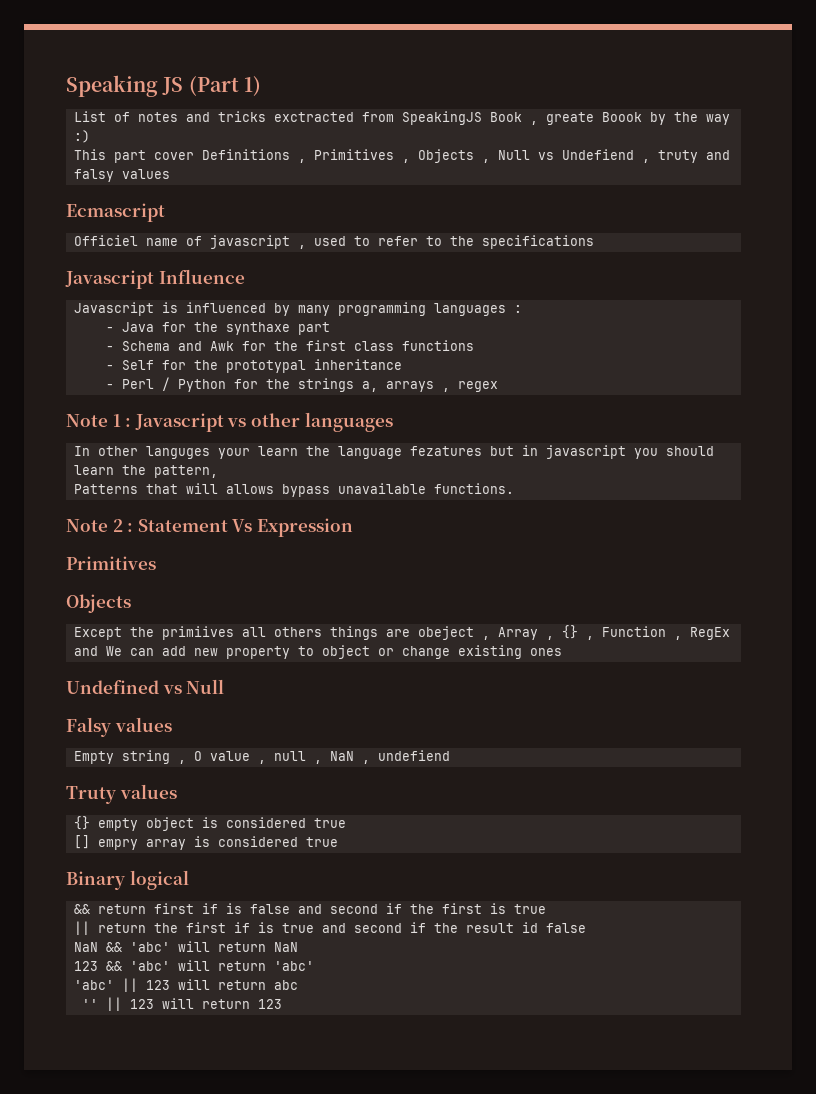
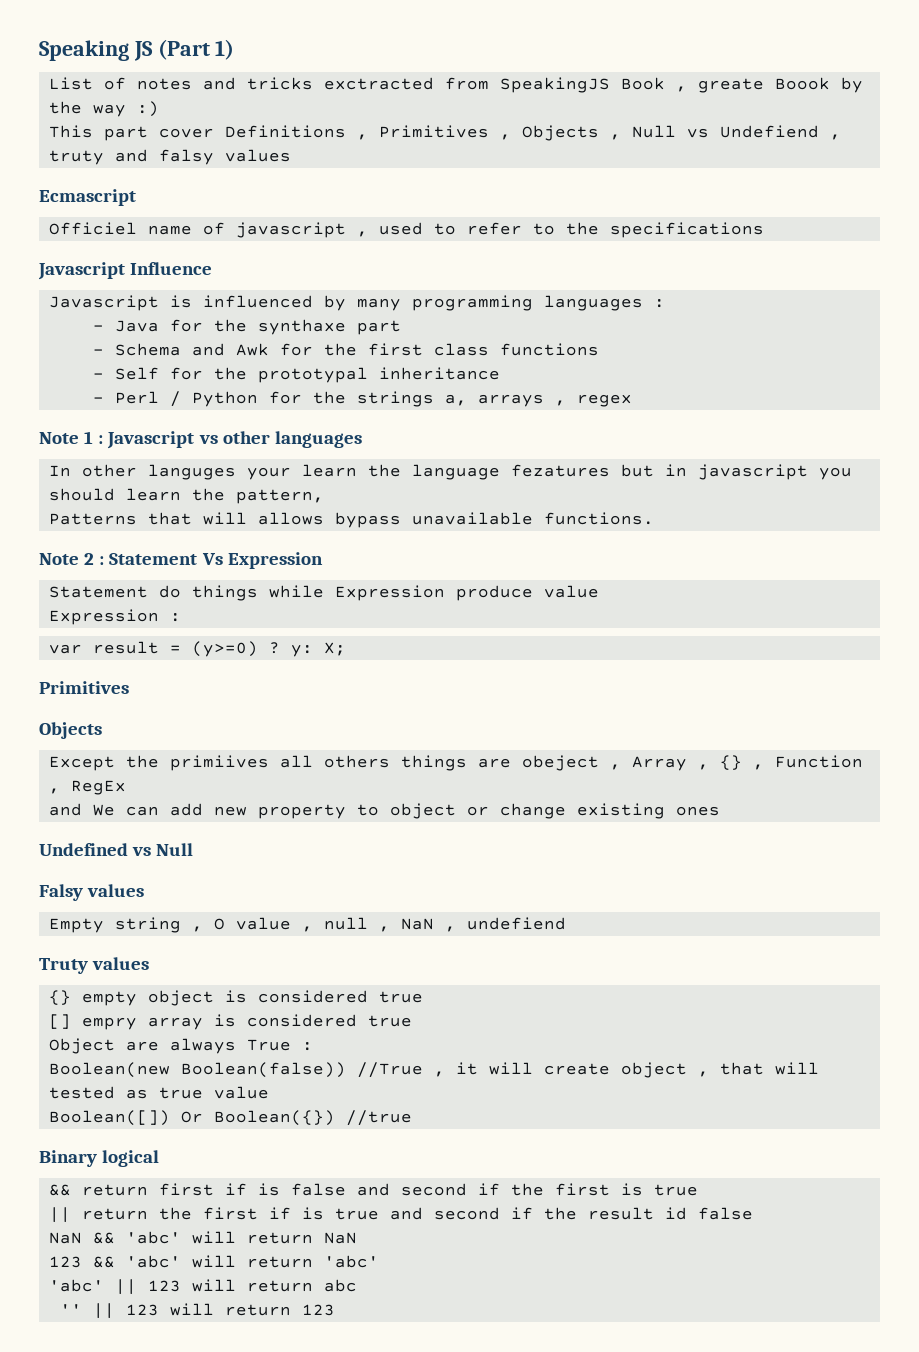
+ Statement do things while Expression produce value
+ Expression :
+ var result = (y>=0) ? y: X;
+ Object are always True :
+ Boolean(new Boolean(false)) //True , it will create object , that will tested as true value
+ Boolean([]) Or Boolean({}) //true

